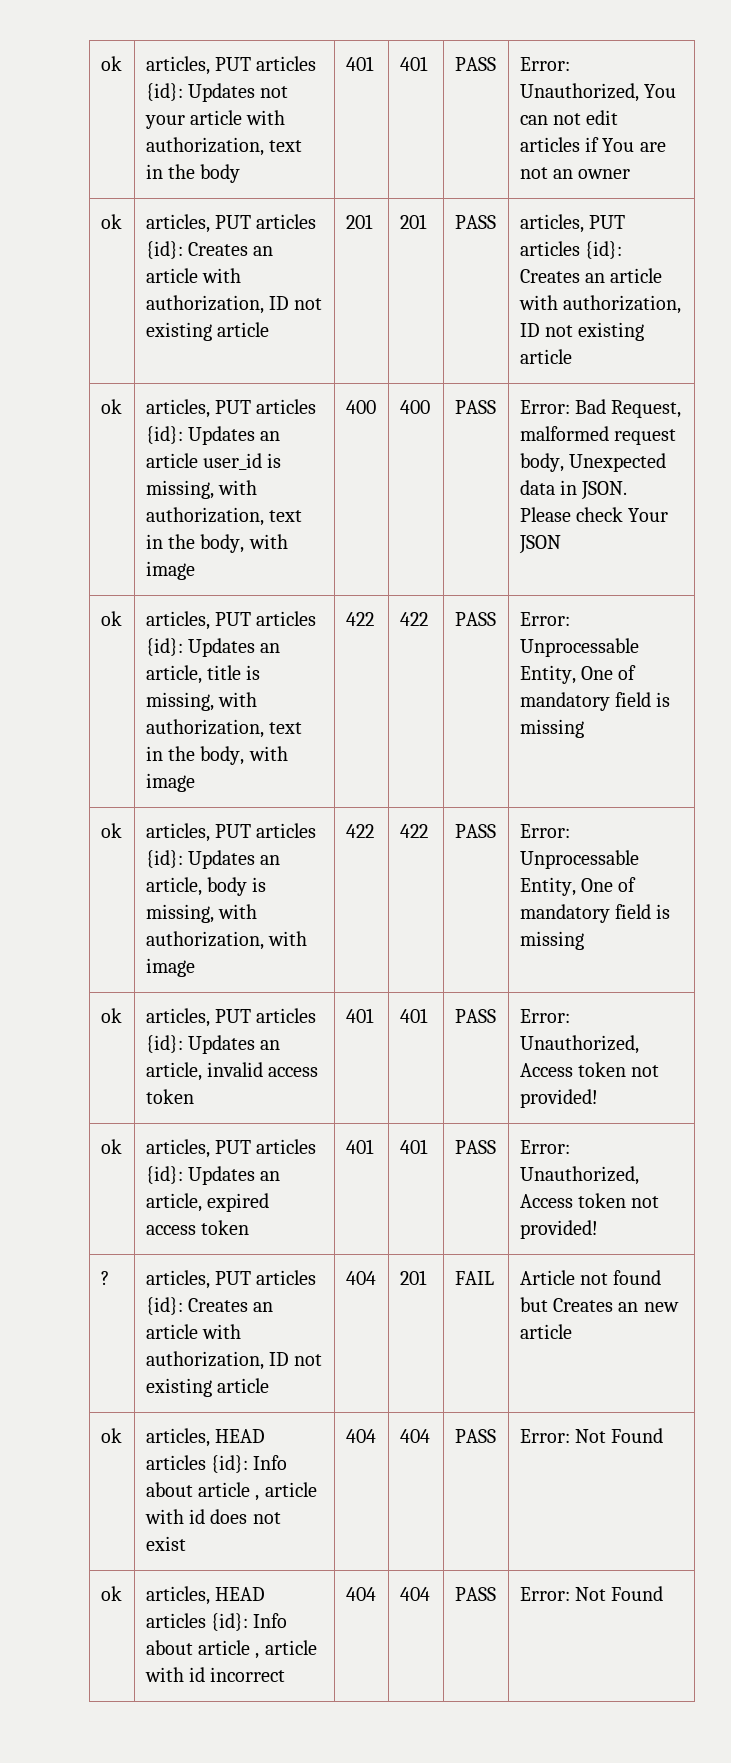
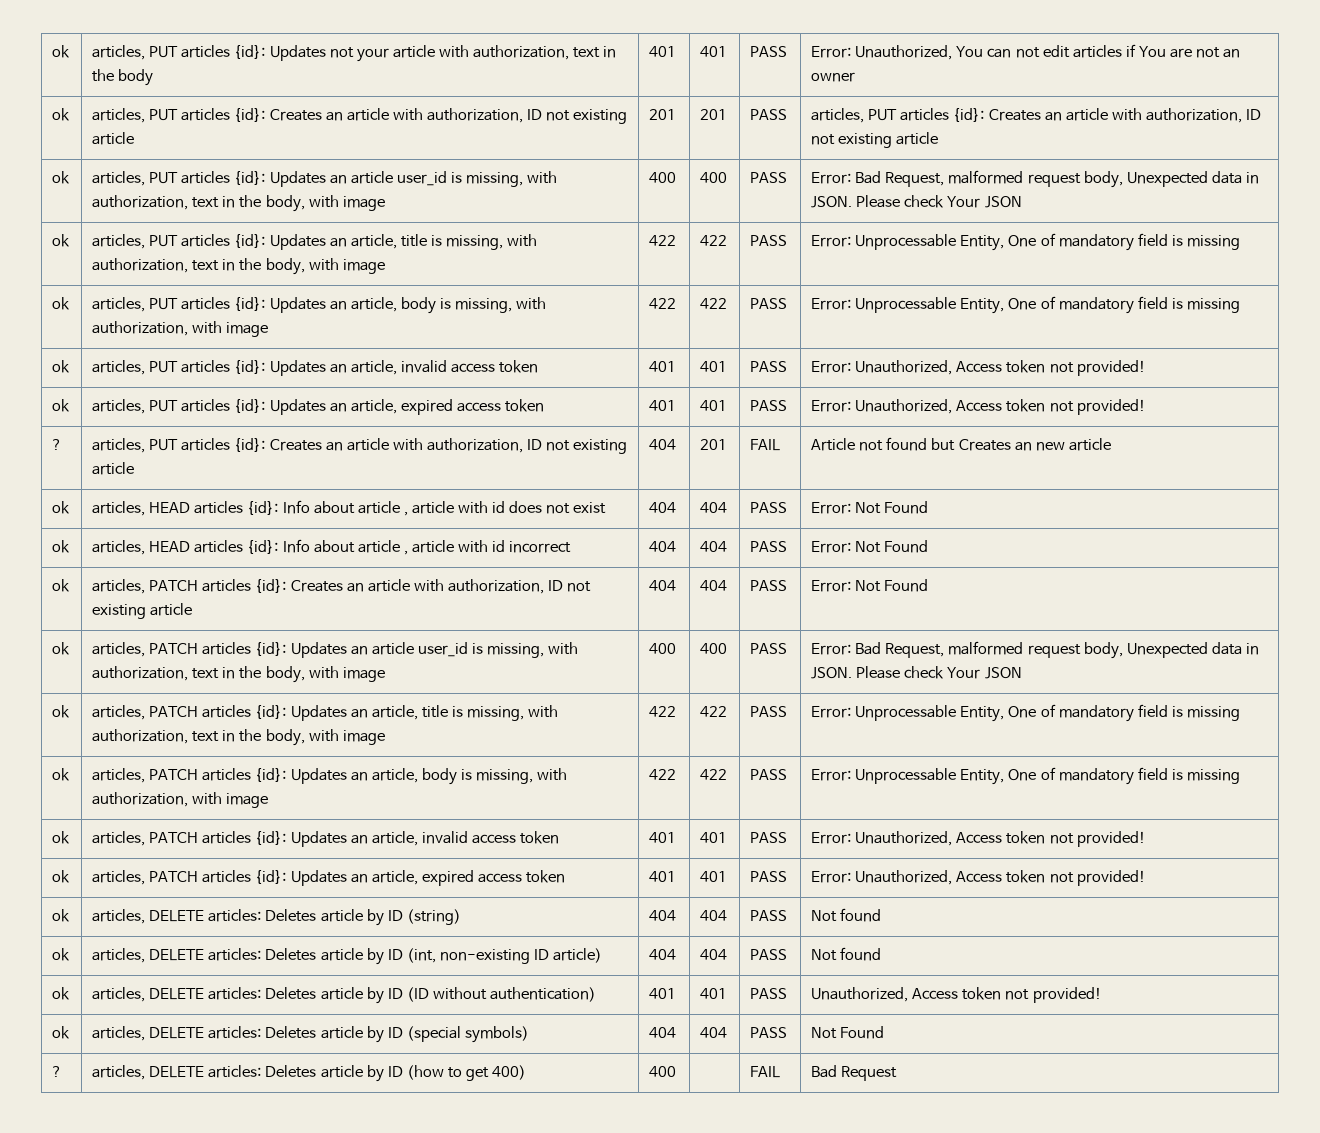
+ ok | articles, PATCH articles {id}: Creates an article with authorization, ID not existing article | 404 | 404 | PASS | Error: Not Found
+ ok | articles, PATCH articles {id}: Updates an article user_id is missing, with authorization, text in the body, with image | 400 | 400 | PASS | Error: Bad Request, malformed request body, Unexpected data in JSON. Please check Your JSON
+ ok | articles, PATCH articles {id}: Updates an article, title is missing, with authorization, text in the body, with image | 422 | 422 | PASS | Error: Unprocessable Entity, One of mandatory field is missing
+ ok | articles, PATCH articles {id}: Updates an article, body is missing, with authorization, with image | 422 | 422 | PASS | Error: Unprocessable Entity, One of mandatory field is missing
+ ok | articles, PATCH articles {id}: Updates an article, invalid access token | 401 | 401 | PASS | Error: Unauthorized, Access token not provided!
+ ok | articles, PATCH articles {id}: Updates an article, expired access token | 401 | 401 | PASS | Error: Unauthorized, Access token not provided!
+ ok | articles, DELETE articles: Deletes article by ID (string) | 404 | 404 | PASS | Not found
+ ok | articles, DELETE articles: Deletes article by ID (int, non-existing ID article) | 404 | 404 | PASS | Not found
+ ok | articles, DELETE articles: Deletes article by ID (ID without authentication) | 401 | 401 | PASS | Unauthorized, Access token not provided!
+ ok | articles, DELETE articles: Deletes article by ID (special symbols) | 404 | 404 | PASS | Not Found
+ ? | articles, DELETE articles: Deletes article by ID (how to get 400) | 400 | | FAIL | Bad Request

